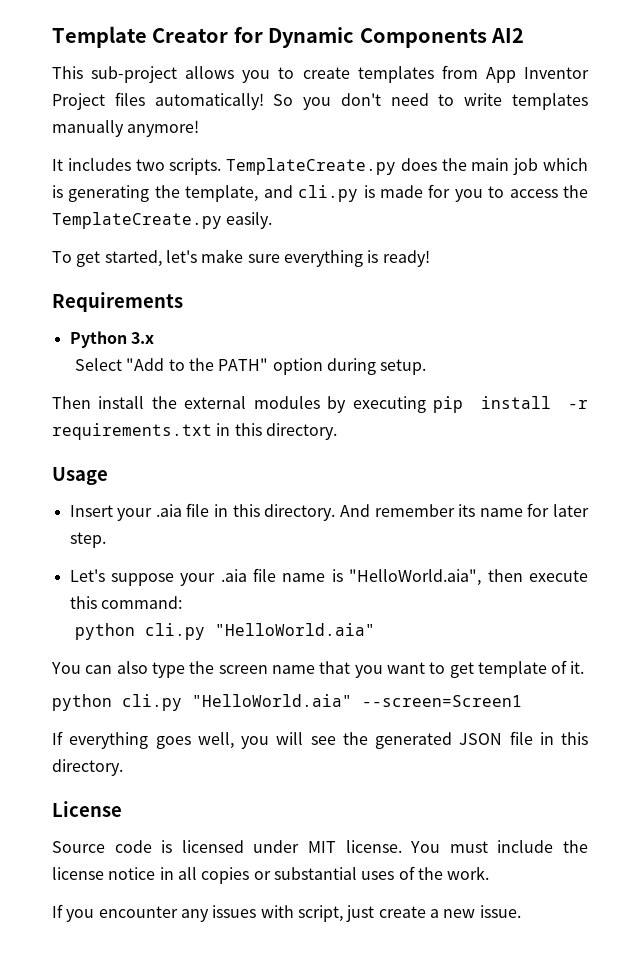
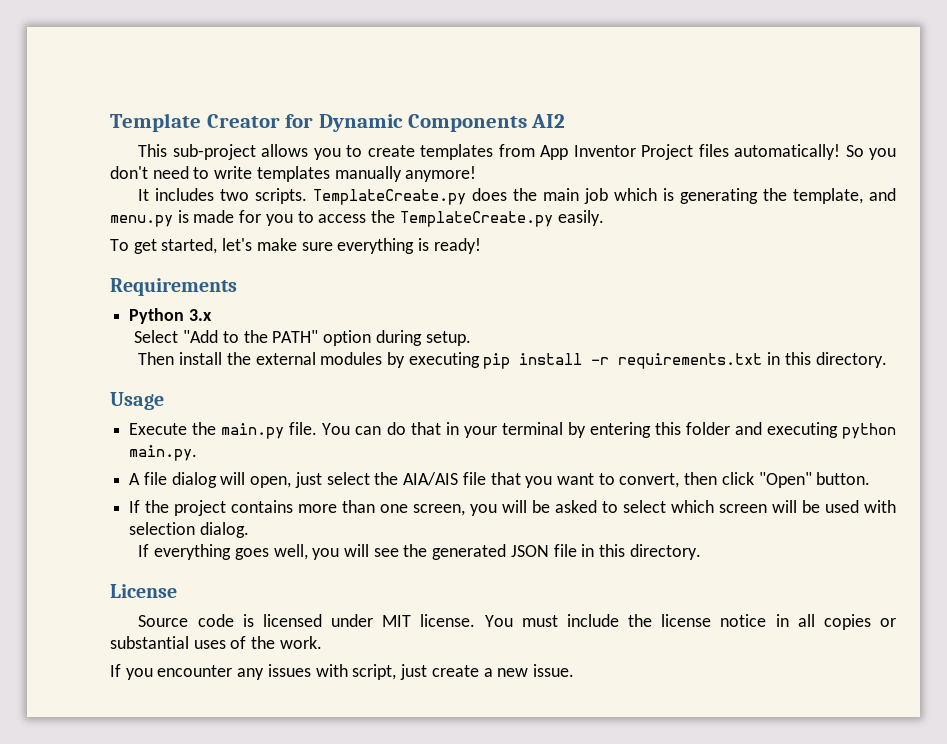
- TemplateCreate.py does the main job which is generating the template, and cli.py is made for you to access the TemplateCreate.py easily.
+ TemplateCreate.py does the main job which is generating the template, and menu.py is made for you to access the TemplateCreate.py easily.
- Insert your .aia file in this directory. And remember its name for later step.
- Let's suppose your .aia file name is "HelloWorld.aia", then execute this command:
- python cli.py "HelloWorld.aia"
- You can also type the screen name that you want to get template of it.
- python cli.py "HelloWorld.aia" --screen=Screen1
+ Execute the main.py file. You can do that in your terminal by entering this folder and executing python main.py.
+ A file dialog will open, just select the AIA/AIS file that you want to convert, then click "Open" button.
+ If the project contains more than one screen, you will be asked to select which screen will be used with selection dialog.

